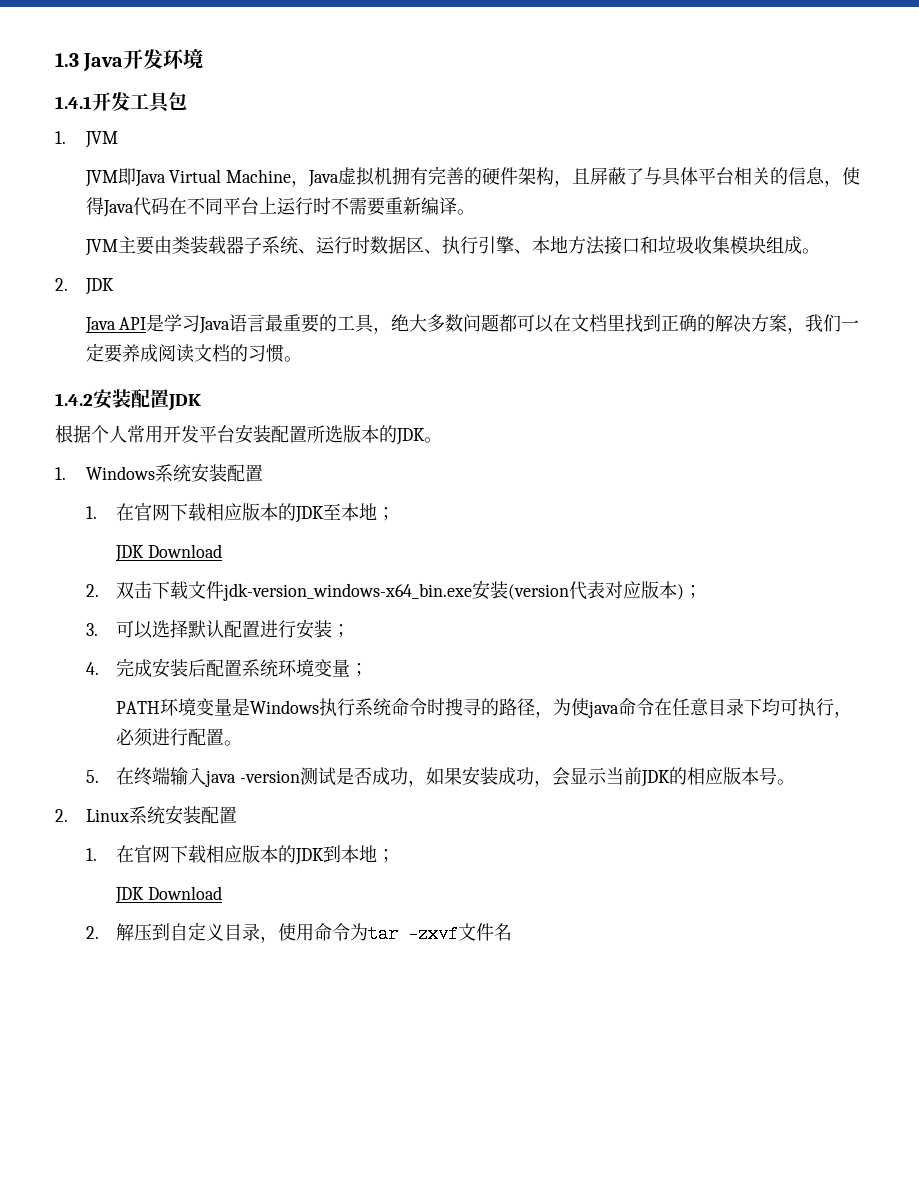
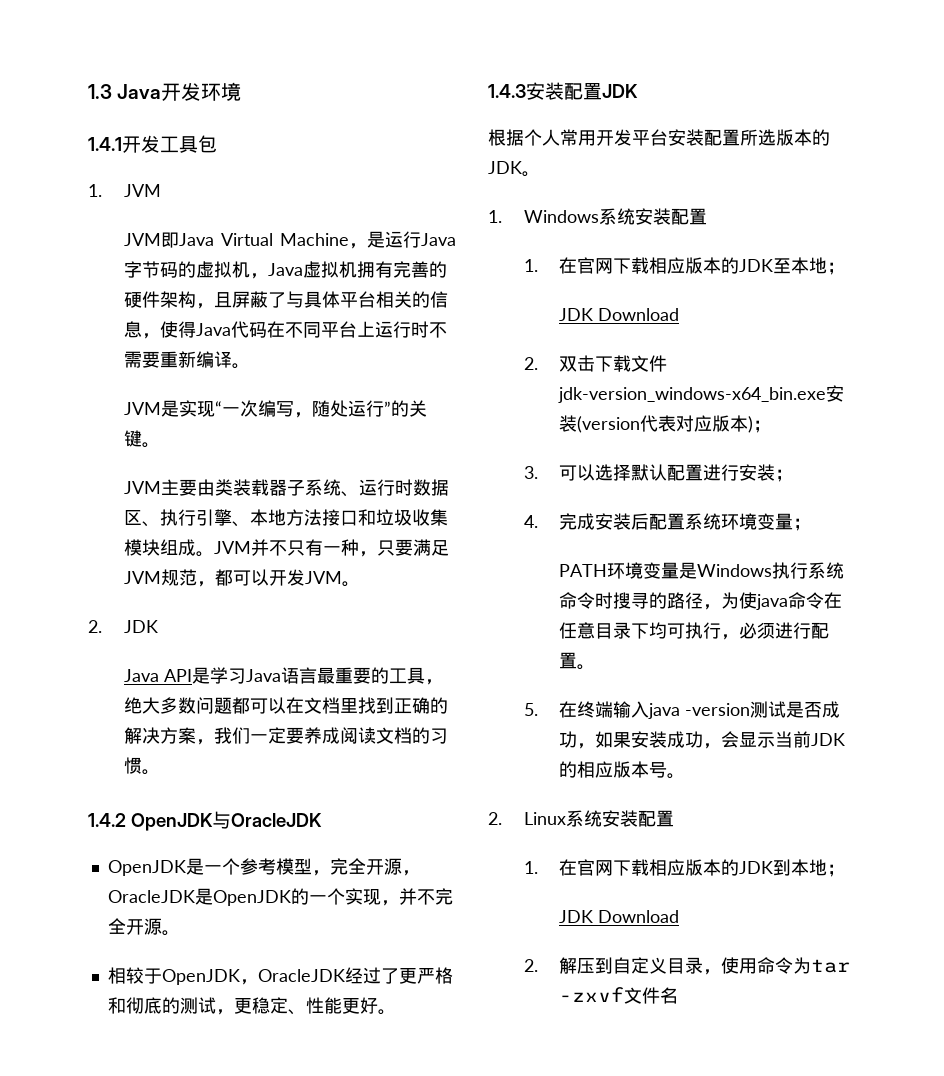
- JVM即Java Virtual Machine，Java虚拟机拥有完善的硬件架构，且屏蔽了与具体平台相关的信息，使得Java代码在不同平台上运行时不需要重新编译。
+ JVM即Java Virtual Machine，是运行Java字节码的虚拟机，Java虚拟机拥有完善的硬件架构，且屏蔽了与具体平台相关的信息，使得Java代码在不同平台上运行时不需要重新编译。
+ JVM是实现“一次编写，随处运行”的关键。
+ JVM并不只有一种，只要满足JVM规范，都可以开发JVM。
- 1.4.2安装配置JDK
+ 1.4.2 OpenJDK与OracleJDK
+ OpenJDK是一个参考模型，完全开源，OracleJDK是OpenJDK的一个实现，并不完全开源。
+ 相较于OpenJDK，OracleJDK经过了更严格和彻底的测试，更稳定、性能更好。
+ 1.4.3安装配置JDK

